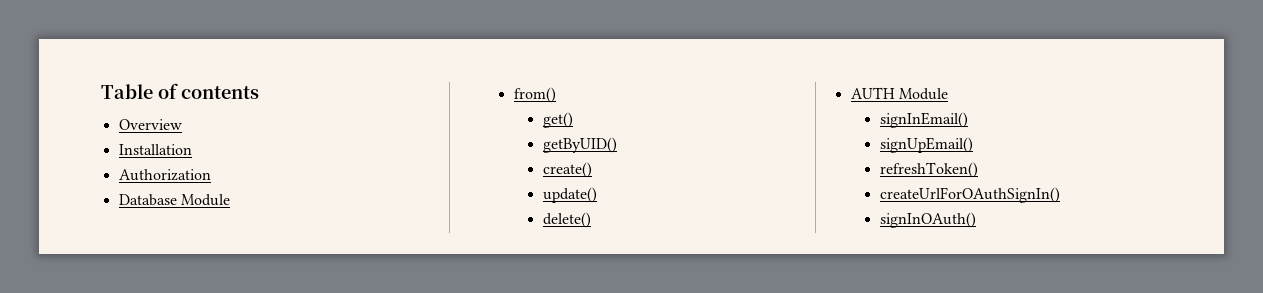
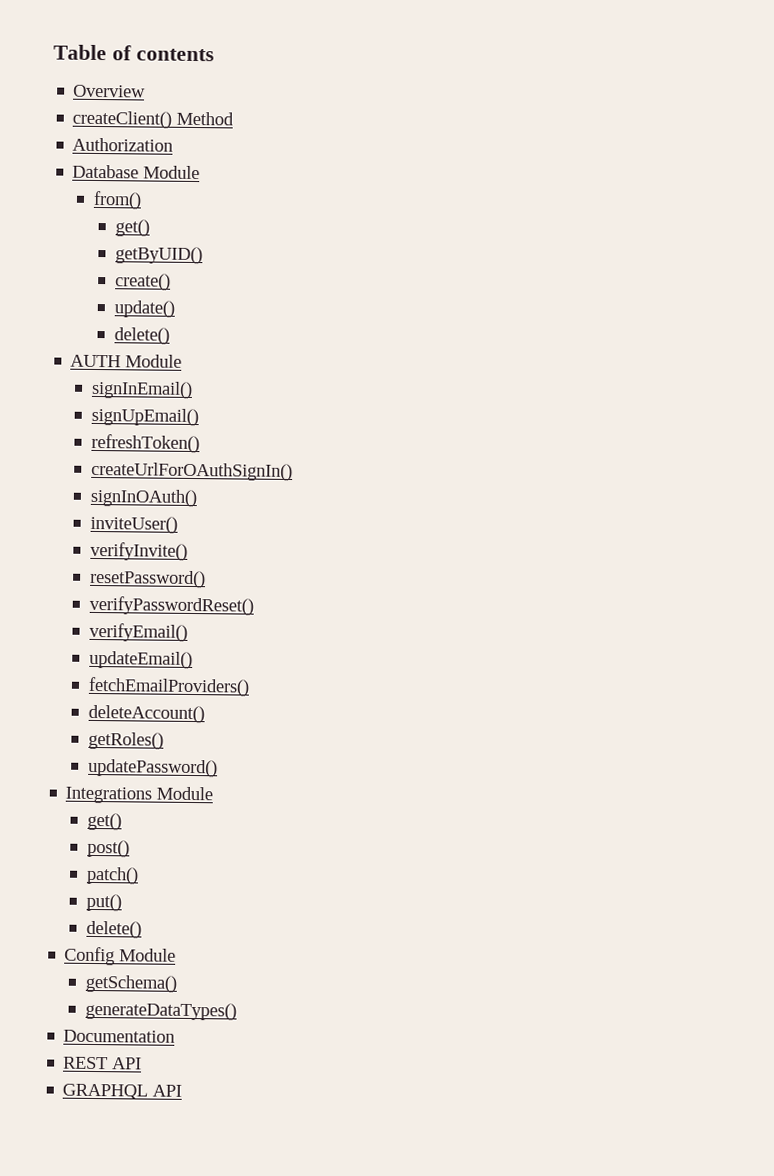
- Installation
+ createClient() Method
+ inviteUser()
+ verifyInvite()
+ resetPassword()
+ verifyPasswordReset()
+ verifyEmail()
+ updateEmail()
+ fetchEmailProviders()
+ deleteAccount()
+ getRoles()
+ updatePassword()
+ Integrations Module
+ get()
+ post()
+ patch()
+ put()
+ delete()
+ Config Module
+ getSchema()
+ generateDataTypes()
+ Documentation
+ REST API
+ GRAPHQL API

